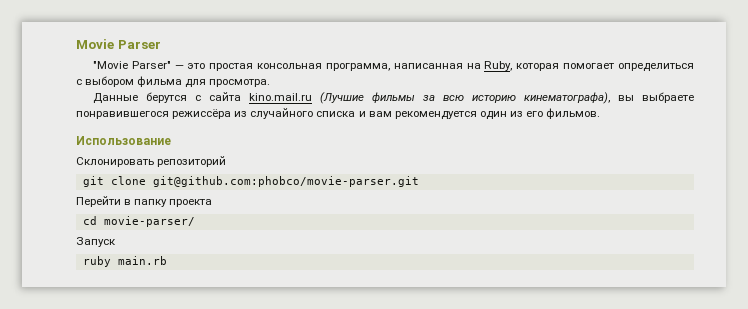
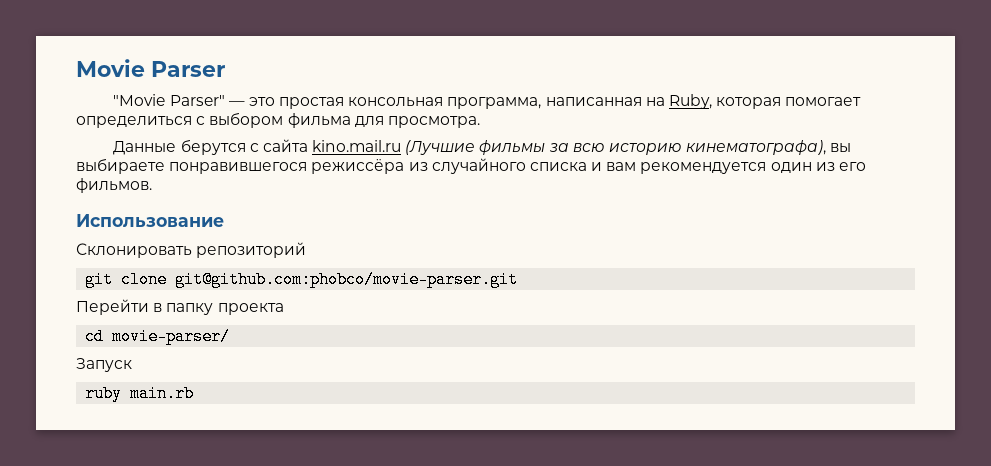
- Данные берутся с сайта kino.mail.ru (Лучшие фильмы за всю историю кинематографа), вы выбраете понравившегося режиссёра из случайного списка и вам рекомендуется один из его фильмов.
+ Данные берутся с сайта kino.mail.ru (Лучшие фильмы за всю историю кинематографа), вы выбираете понравившегося режиссёра из случайного списка и вам рекомендуется один из его фильмов.

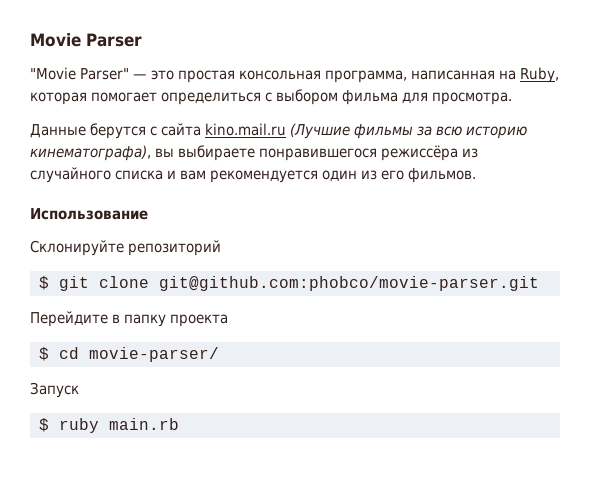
- Склонировать репозиторий
+ Склонируйте репозиторий
- git clone git@github.com:phobco/movie-parser.git
+ $ git clone git@github.com:phobco/movie-parser.git
- Перейти в папку проекта
+ Перейдите в папку проекта
- cd movie-parser/
+ $ cd movie-parser/
- ruby main.rb
+ $ ruby main.rb

